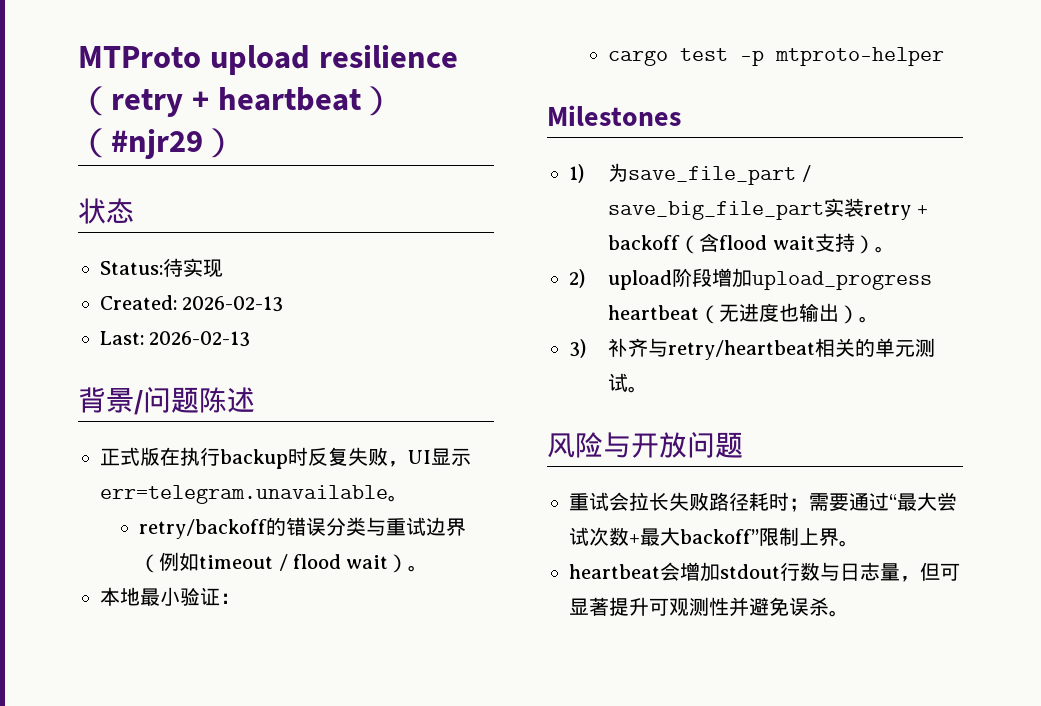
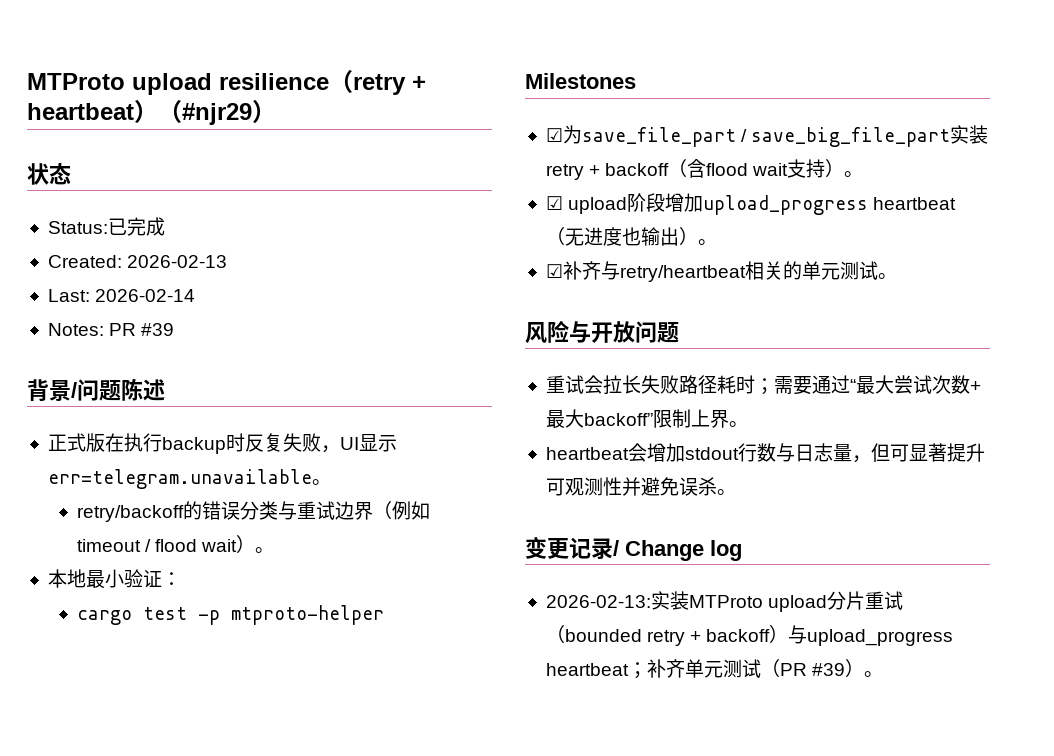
- Status:待实现
+ Status:已完成
- Last: 2026-02-13
+ Last: 2026-02-14
+ Notes: PR #39
- 1)为save_file_part / save_big_file_part实装retry + backoff（含flood wait支持）。
+ ☑为save_file_part / save_big_file_part实装retry + backoff（含flood wait支持）。
- 2) upload阶段增加upload_progress heartbeat（无进度也输出）。
+ ☑ upload阶段增加upload_progress heartbeat（无进度也输出）。
- 3)补齐与retry/heartbeat相关的单元测试。
+ ☑补齐与retry/heartbeat相关的单元测试。
+ 变更记录/ Change log
+ 2026-02-13:实装MTProto upload分片重试（bounded retry + backoff）与upload_progress heartbeat；补齐单元测试（PR #39）。

